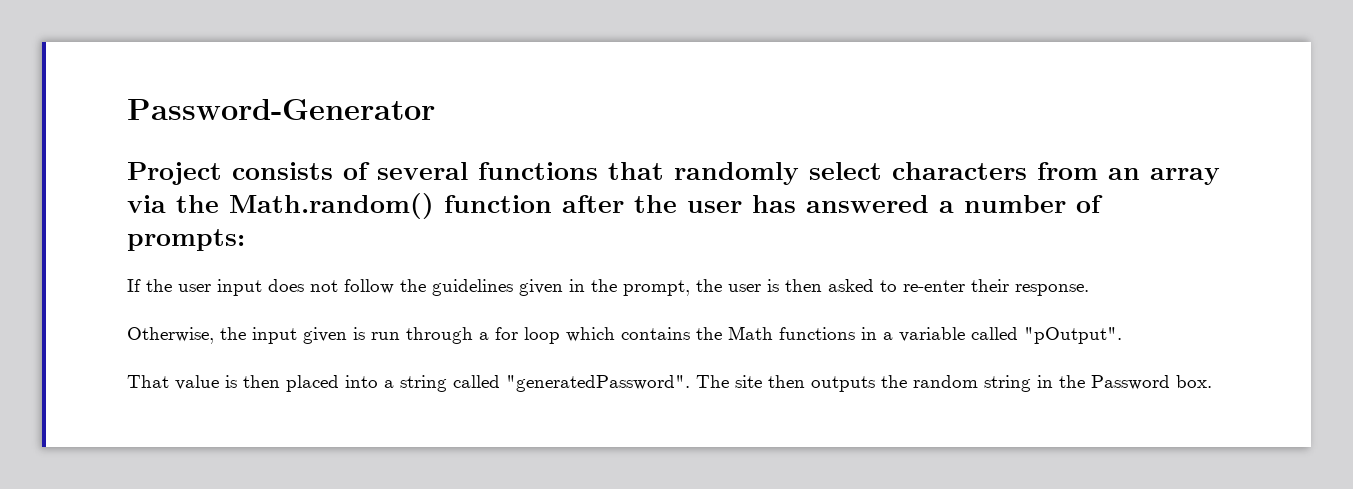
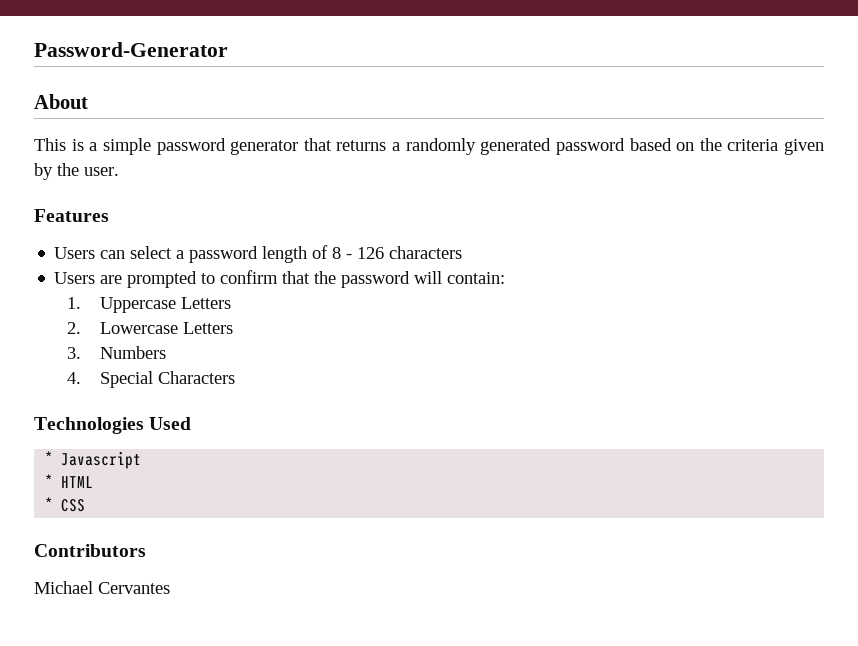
- Project consists of several functions that randomly select characters from an array via the Math.random() function after the user has answered a number of prompts:
- If the user input does not follow the guidelines given in the prompt, the user is then asked to re-enter their response.
- Otherwise, the input given is run through a for loop which contains the Math functions in a variable called "pOutput".
- That value is then placed into a string called "generatedPassword". The site then outputs the random string in the Password box.
+ About
+ This is a simple password generator that returns a randomly generated password based on the criteria given by the user.
+ Features
+ Users can select a password length of 8 - 126 characters
+ Users are prompted to confirm that the password will contain:
+ 1. Uppercase Letters
+ 2. Lowercase Letters
+ 3. Numbers
+ 4. Special Characters
+ Technologies Used
+ * Javascript
+ * HTML
+ * CSS
+ Contributors
+ Michael Cervantes

